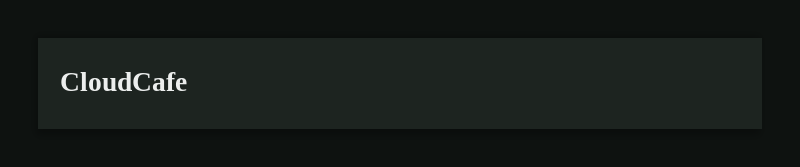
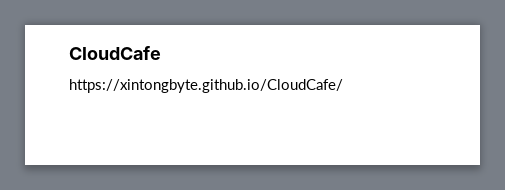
+ https://xintongbyte.github.io/CloudCafe/

